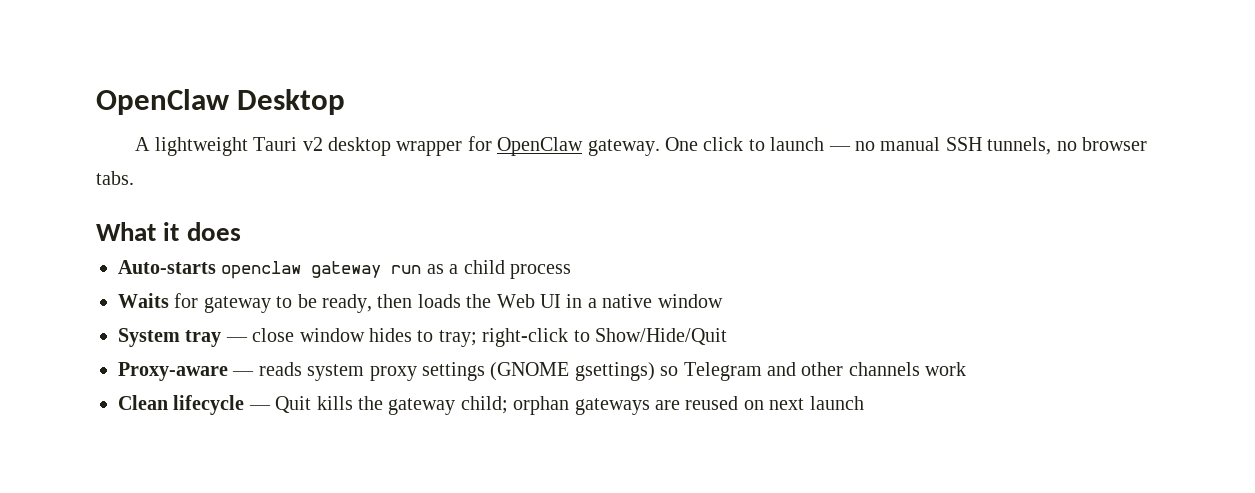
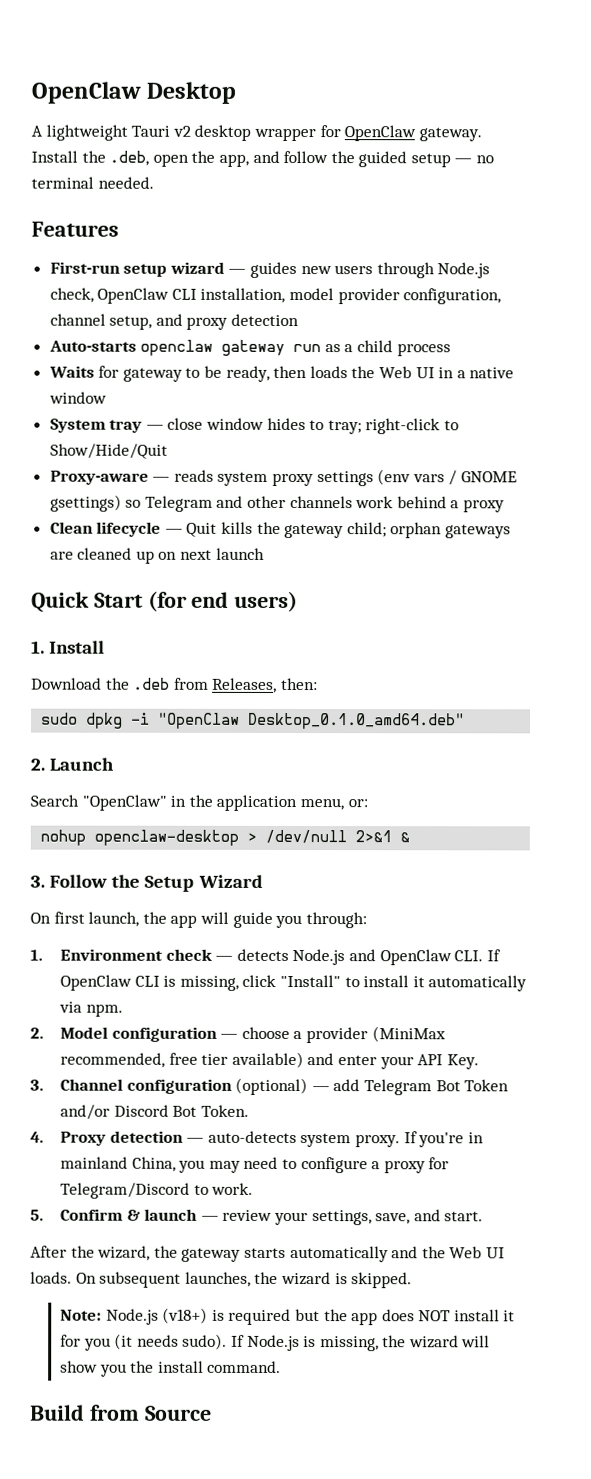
- One click to launch — no manual SSH tunnels, no browser tabs.
- What it does
+ Install the .deb, open the app, and follow the guided setup — no terminal needed.
+ Features
+ First-run setup wizard — guides new users through Node.js check, OpenClaw CLI installation, model provider configuration, channel setup, and proxy detection
- Proxy-aware — reads system proxy settings (GNOME gsettings) so Telegram and other channels work
+ Proxy-aware — reads system proxy settings (env vars / GNOME gsettings) so Telegram and other channels work behind a proxy
- Clean lifecycle — Quit kills the gateway child; orphan gateways are reused on next launch
+ Clean lifecycle — Quit kills the gateway child; orphan gateways are cleaned up on next launch
+ Quick Start (for end users)
+ 1. Install
+ Download the .deb from Releases, then:
+ sudo dpkg -i "OpenClaw Desktop_0.1.0_amd64.deb"
+ 2. Launch
+ Search "OpenClaw" in the application menu, or:
+ nohup openclaw-desktop > /dev/null 2>&1 &
+ 3. Follow the Setup Wizard
+ On first launch, the app will guide you through:
+ 1. Environment check — detects Node.js and OpenClaw CLI. If OpenClaw CLI is missing, click "Install" to install it automatically via npm.
+ 2. Model configuration — choose a provider (MiniMax recommended, free tier available) and enter your API Key.
+ 3. Channel configuration (optional) — add Telegram Bot Token and/or Discord Bot Token.
+ 4. Proxy detection — auto-detects system proxy. If you're in mainland China, you may need to configure a proxy for Telegram/Discord to work.
+ 5. Confirm & launch — review your settings, save, and start.
+ After the wizard, the gateway starts automatically and the Web UI loads. On subsequent launches, the wizard is skipped.
+ Note: Node.js (v18+) is required but the app does NOT install it for you (it needs sudo). If Node.js is missing, the wizard will show you the install command.
+ Build from Source

